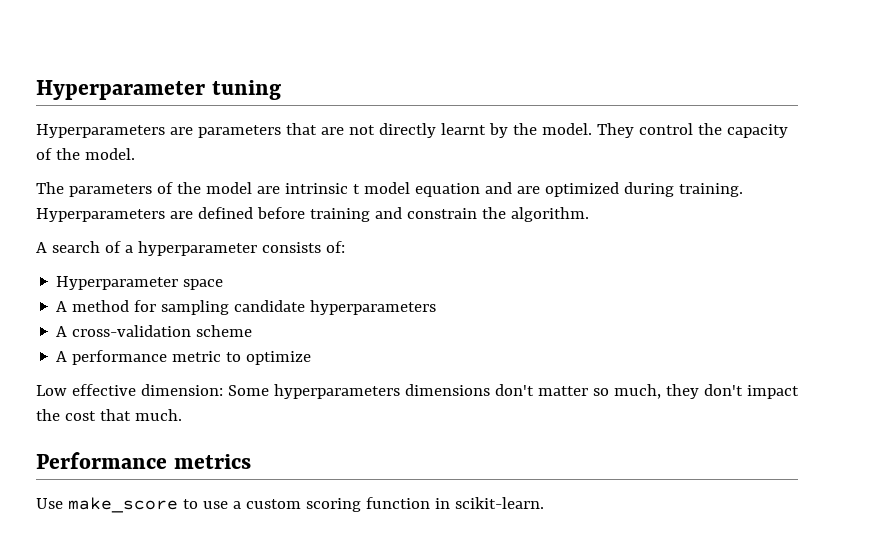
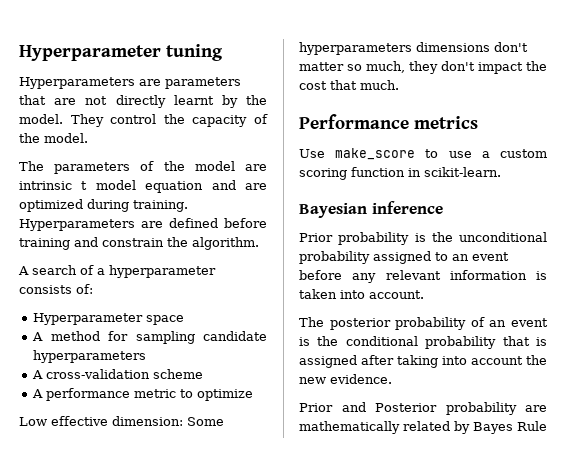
+ Bayesian inference
+ Prior probability is the unconditional probability assigned to an event before any relevant information is taken into account.
+ The posterior probability of an event is the conditional probability that is assigned after taking into account the new evidence.
+ Prior and Posterior probability are mathematically related by Bayes Rule

